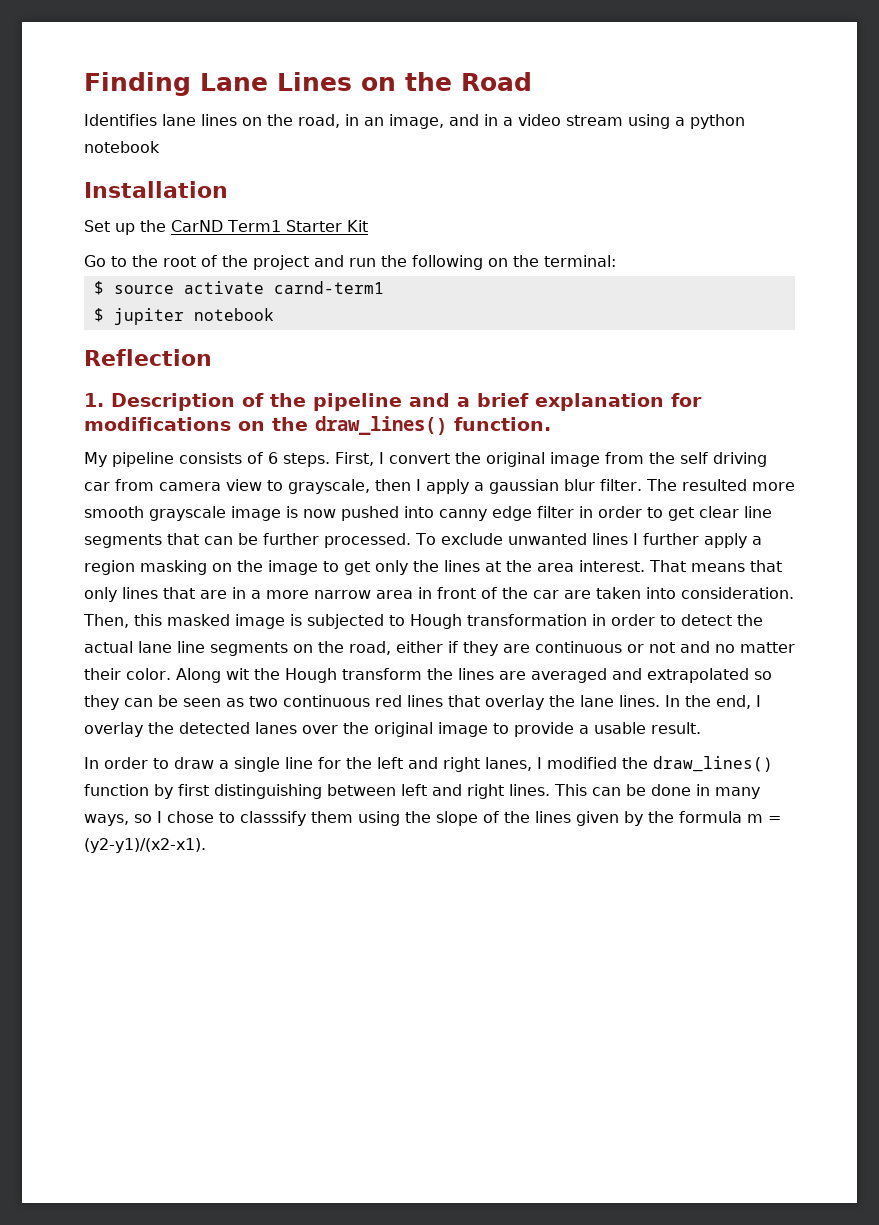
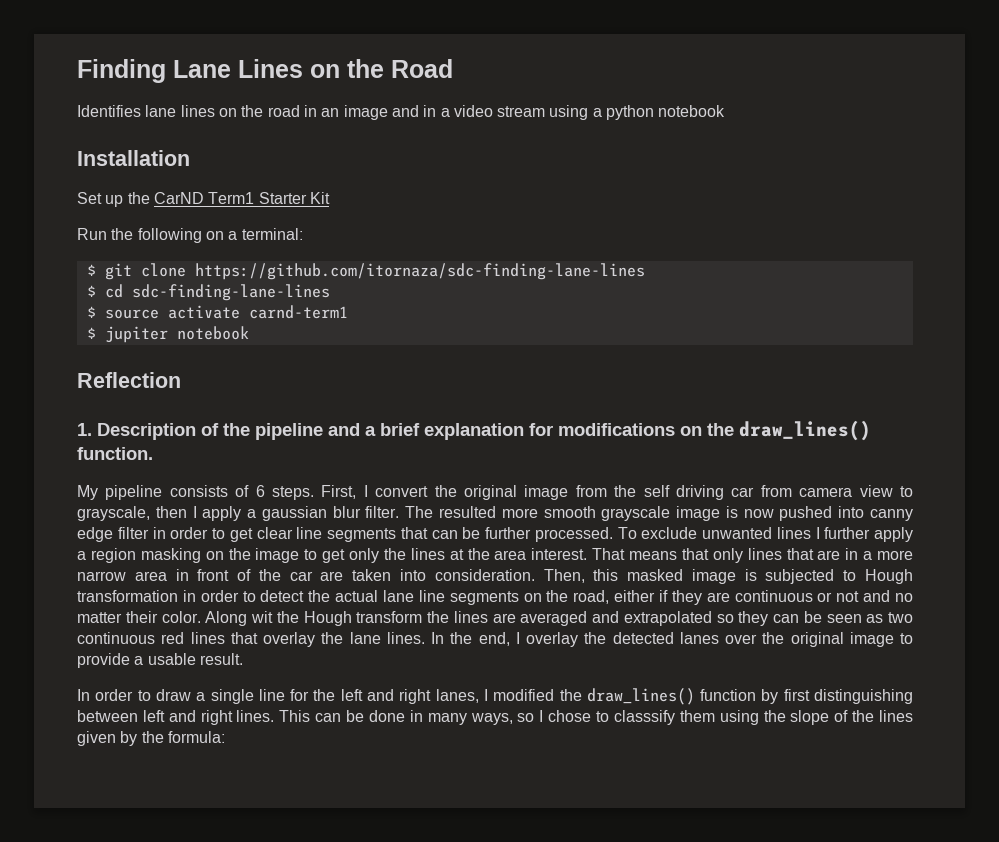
- Identifies lane lines on the road, in an image, and in a video stream using a python notebook
+ Identifies lane lines on the road in an image and in a video stream using a python notebook
- Go to the root of the project and run the following on the terminal:
+ Run the following on a terminal:
+ $ git clone https://github.com/itornaza/sdc-finding-lane-lines
+ $ cd sdc-finding-lane-lines
- This can be done in many ways, so I chose to classsify them using the slope of the lines given by the formula m = (y2-y1)/(x2-x1).
+ This can be done in many ways, so I chose to classsify them using the slope of the lines given by the formula:

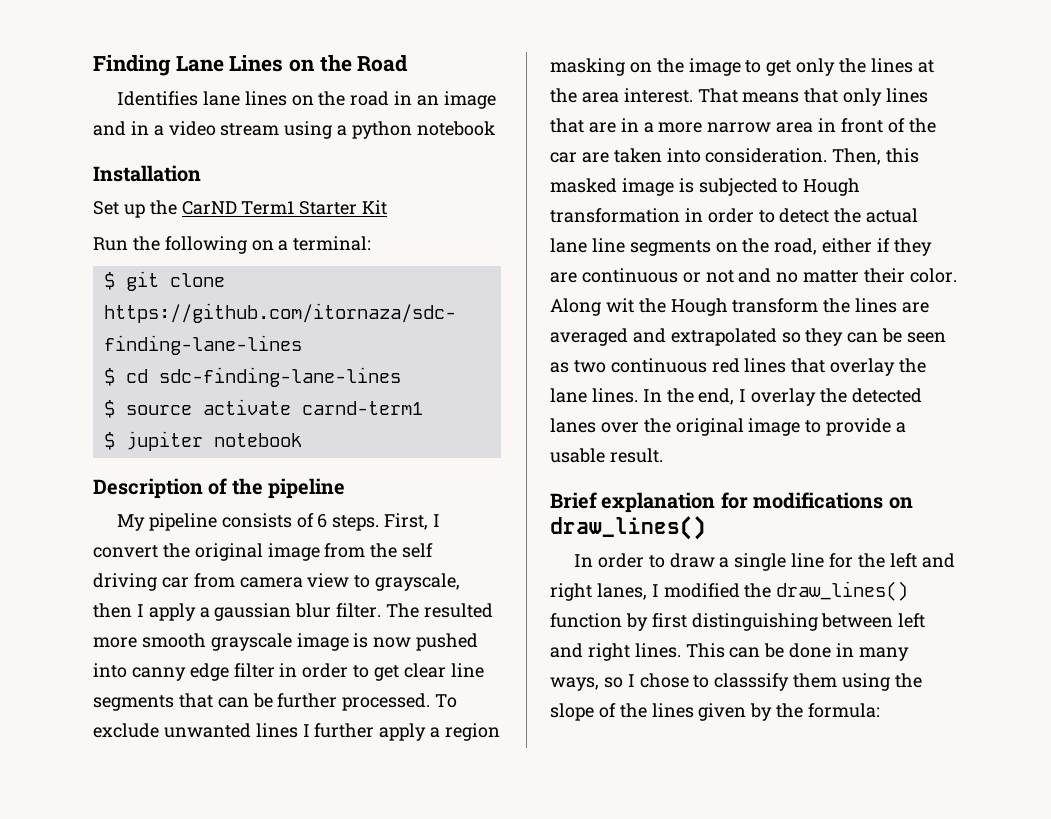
- Reflection
- 1. Description of the pipeline and a brief explanation for modifications on the draw_lines() function.
+ Description of the pipeline
+ Brief explanation for modifications on draw_lines()

